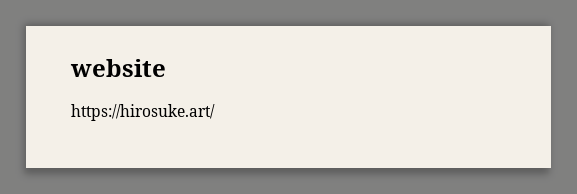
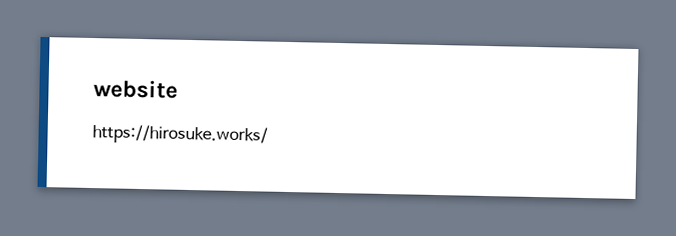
- https://hirosuke.art/
+ https://hirosuke.works/

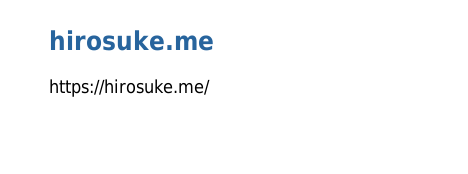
- website
- https://hirosuke.works/
+ hirosuke.me
+ https://hirosuke.me/

